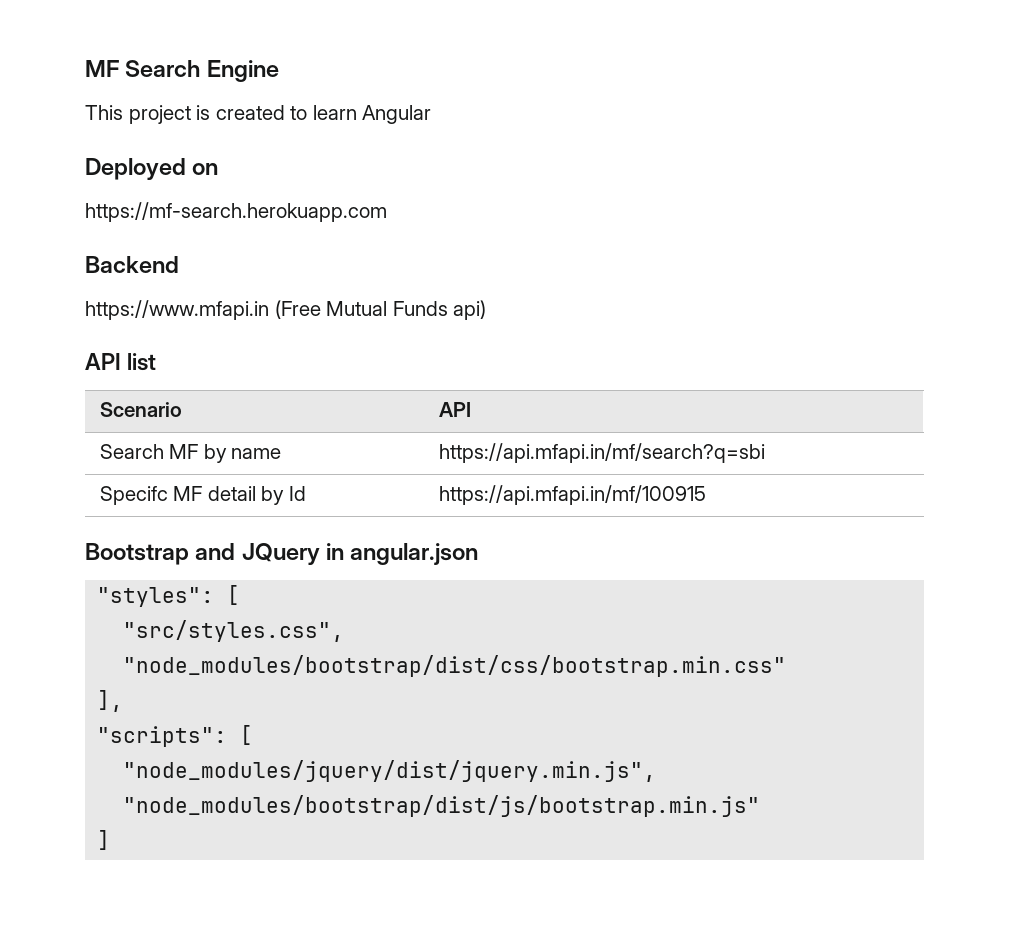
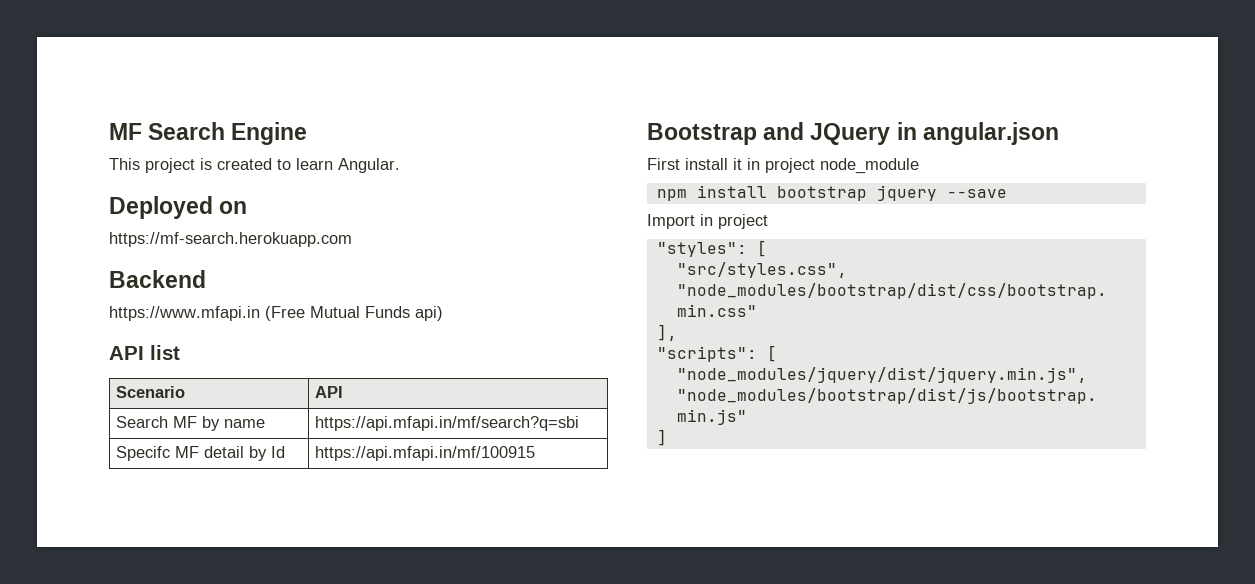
- This project is created to learn Angular
+ This project is created to learn Angular.
+ First install it in project node_module
+ npm install bootstrap jquery --save
+ Import in project

